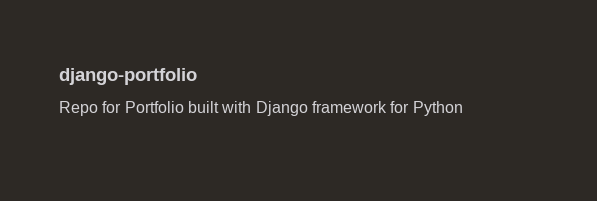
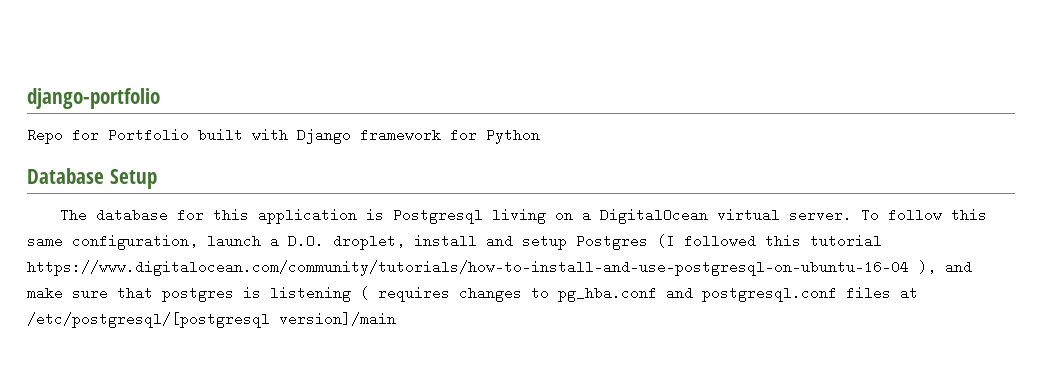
+ Database Setup
+ The database for this application is Postgresql living on a DigitalOcean virtual server. To follow this same configuration, launch a D.O. droplet, install and setup Postgres (I followed this tutorial https://www.digitalocean.com/community/tutorials/how-to-install-and-use-postgresql-on-ubuntu-16-04 ), and make sure that postgres is listening ( requires changes to pg_hba.conf and postgresql.conf files at /etc/postgresql/[postgresql version]/main

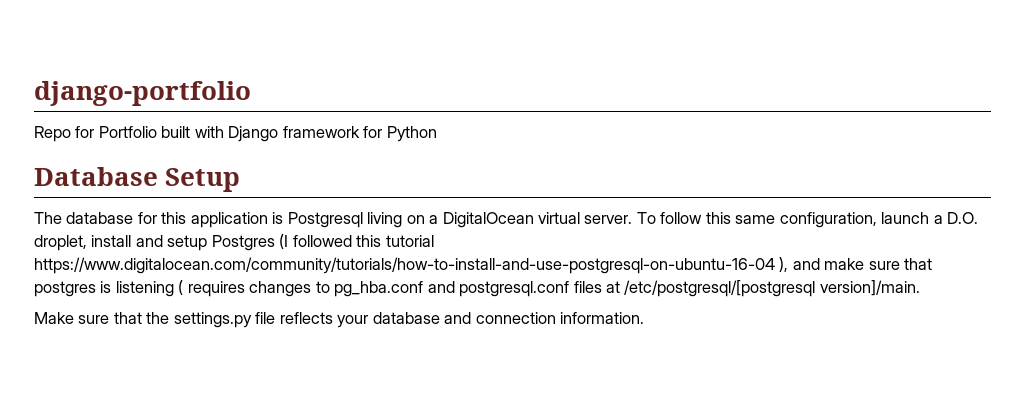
- To follow this same configuration, launch a D.O. droplet, install and setup Postgres (I followed this tutorial https://www.digitalocean.com/community/tutorials/how-to-install-and-use-postgresql-on-ubuntu-16-04 ), and make sure that postgres is listening ( requires changes to pg_hba.conf and postgresql.conf files at /etc/postgresql/[postgresql version]/main
+ To follow this same configuration, launch a D.O. droplet, install and setup Postgres (I followed this tutorial https://www.digitalocean.com/community/tutorials/how-to-install-and-use-postgresql-on-ubuntu-16-04 ), and make sure that postgres is listening ( requires changes to pg_hba.conf and postgresql.conf files at /etc/postgresql/[postgresql version]/main.
+ Make sure that the settings.py file reflects your database and connection information.

